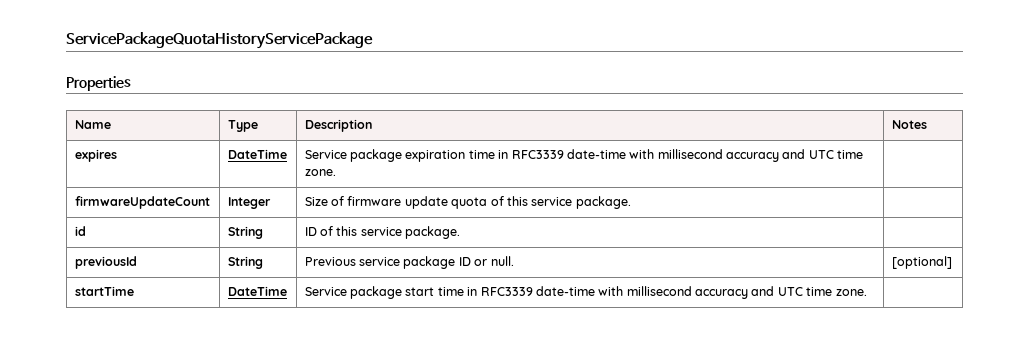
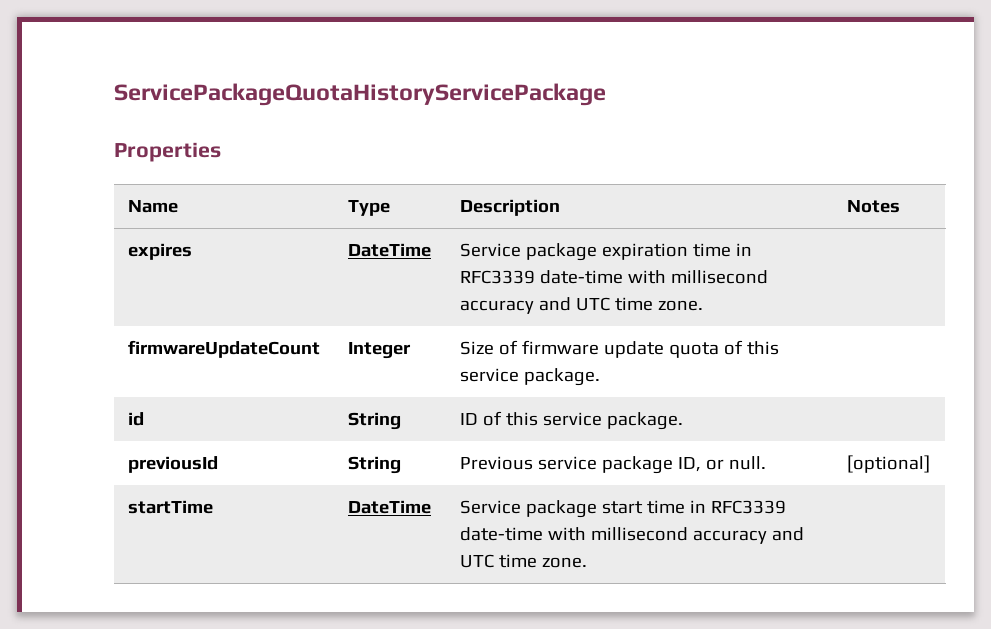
- previousId | String | Previous service package ID or null. | [optional]
+ previousId | String | Previous service package ID, or null. | [optional]

